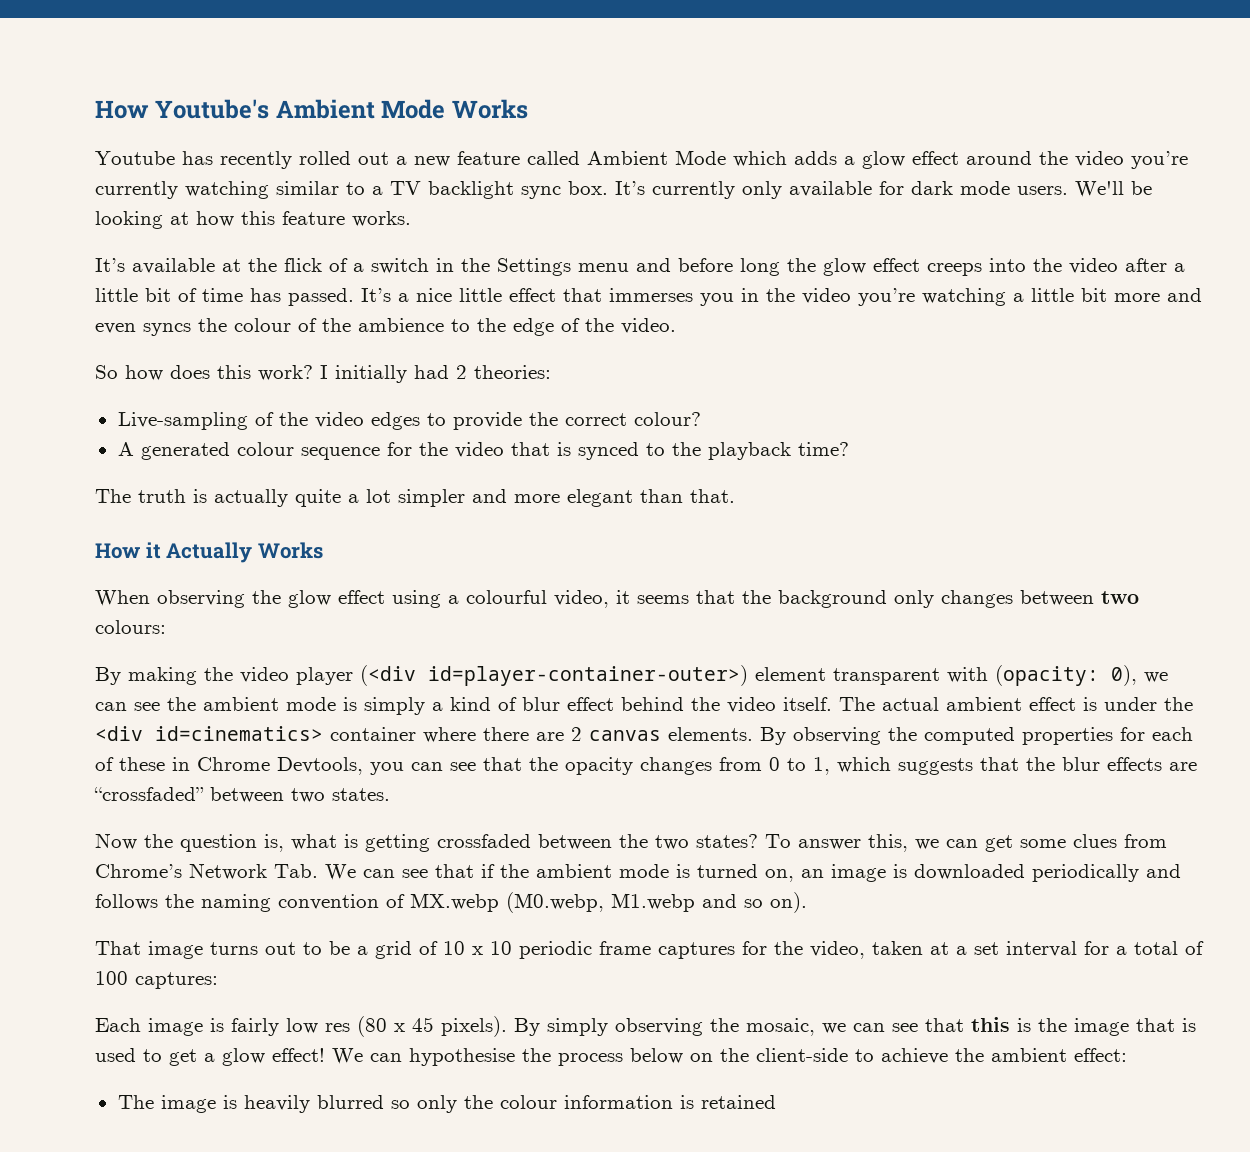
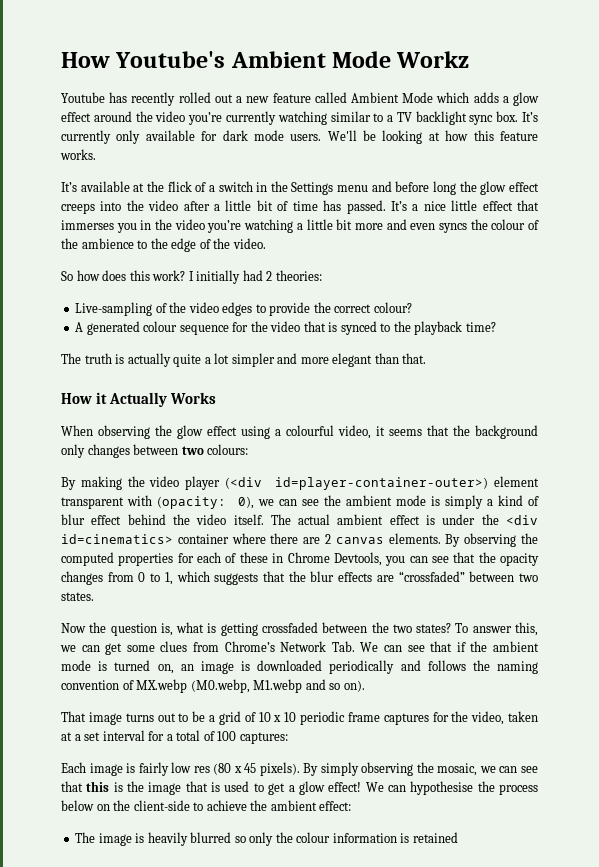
- How Youtube's Ambient Mode Works
+ How Youtube's Ambient Mode Workz

